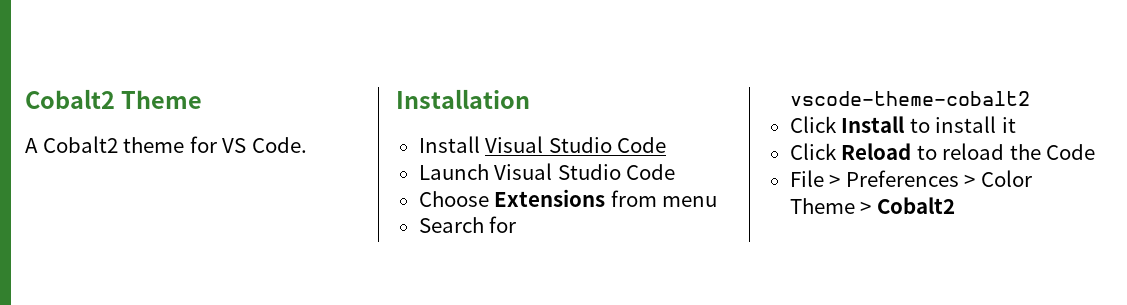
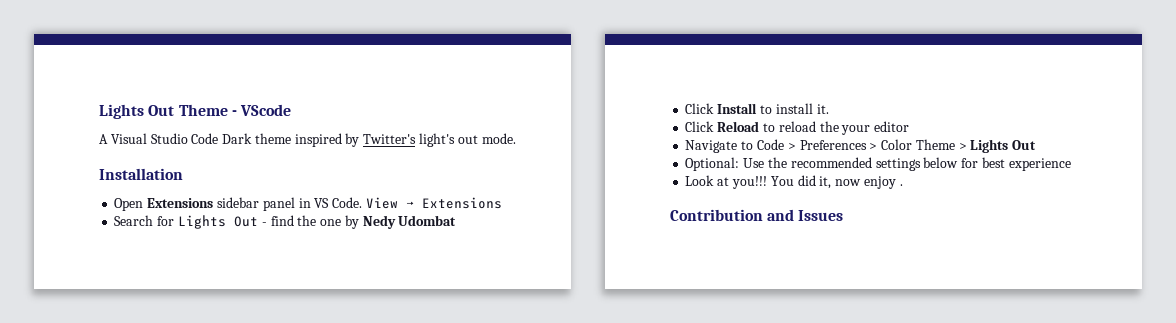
- Cobalt2 Theme
+ Lights Out Theme - VScode
- A Cobalt2 theme for VS Code.
+ A Visual Studio Code Dark theme inspired by Twitter's light's out mode.
  Installation
- Install Visual Studio Code
- Launch Visual Studio Code
- Choose Extensions from menu
- Search for vscode-theme-cobalt2
+ Open Extensions sidebar panel in VS Code. View → Extensions
+ Search for Lights Out - find the one by Nedy Udombat
- Click Install to install it
+ Click Install to install it.
- Click Reload to reload the Code
- File > Preferences > Color Theme > Cobalt2
+ Click Reload to reload the your editor
+ Navigate to Code > Preferences > Color Theme > Lights Out
+ Optional: Use the recommended settings below for best experience
+ Look at you!!! You did it, now enjoy .
+ Contribution and Issues

